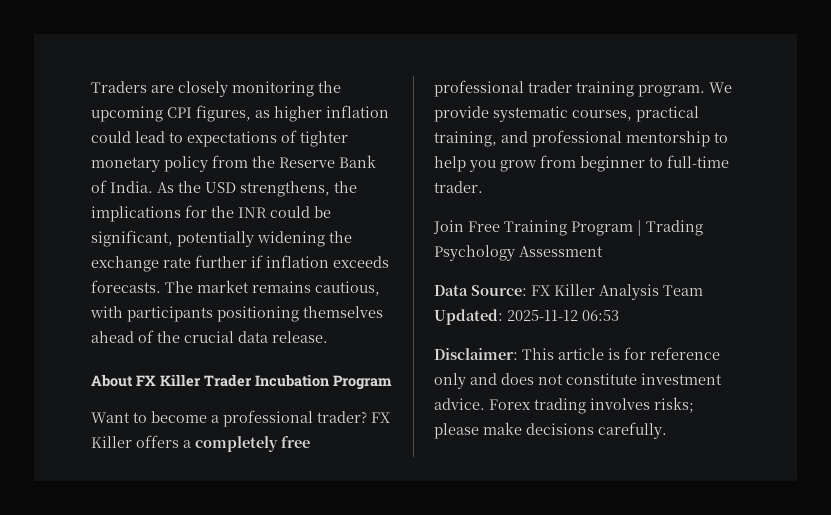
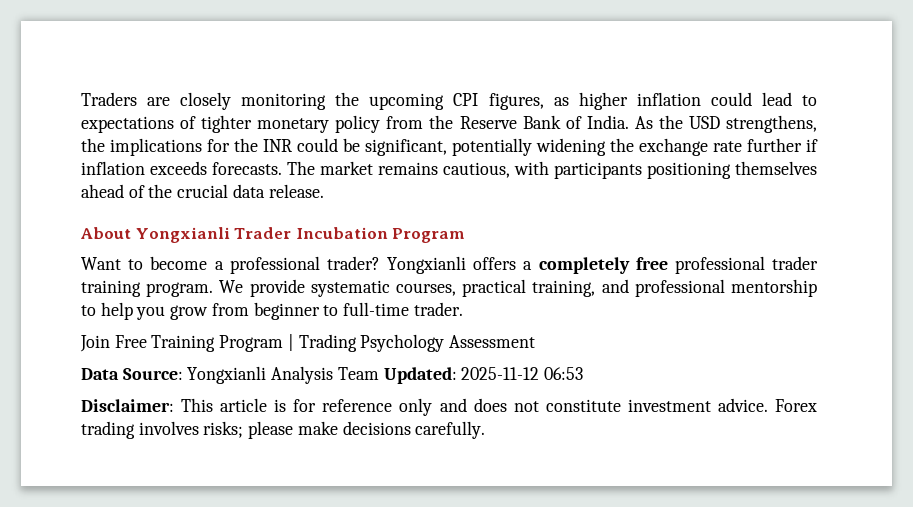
- About FX Killer Trader Incubation Program
+ About Yongxianli Trader Incubation Program
- FX Killer offers a completely free professional trader training program.
+ Yongxianli offers a completely free professional trader training program.
- Data Source: FX Killer Analysis Team Updated: 2025-11-12 06:53
+ Data Source: Yongxianli Analysis Team Updated: 2025-11-12 06:53

